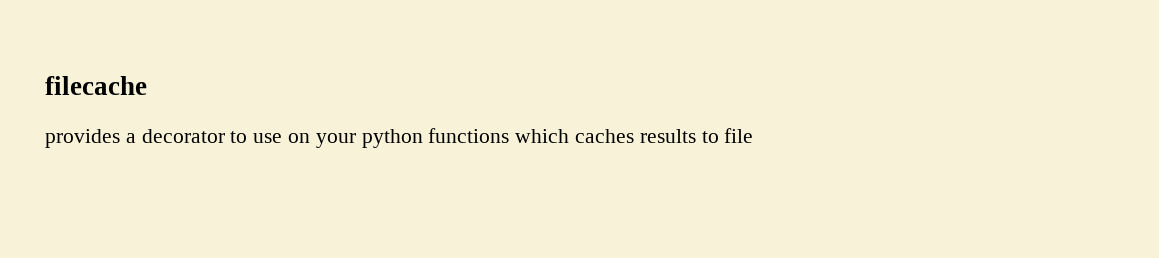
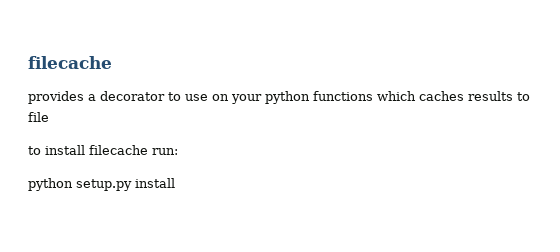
+ to install filecache run:
+ python setup.py install

